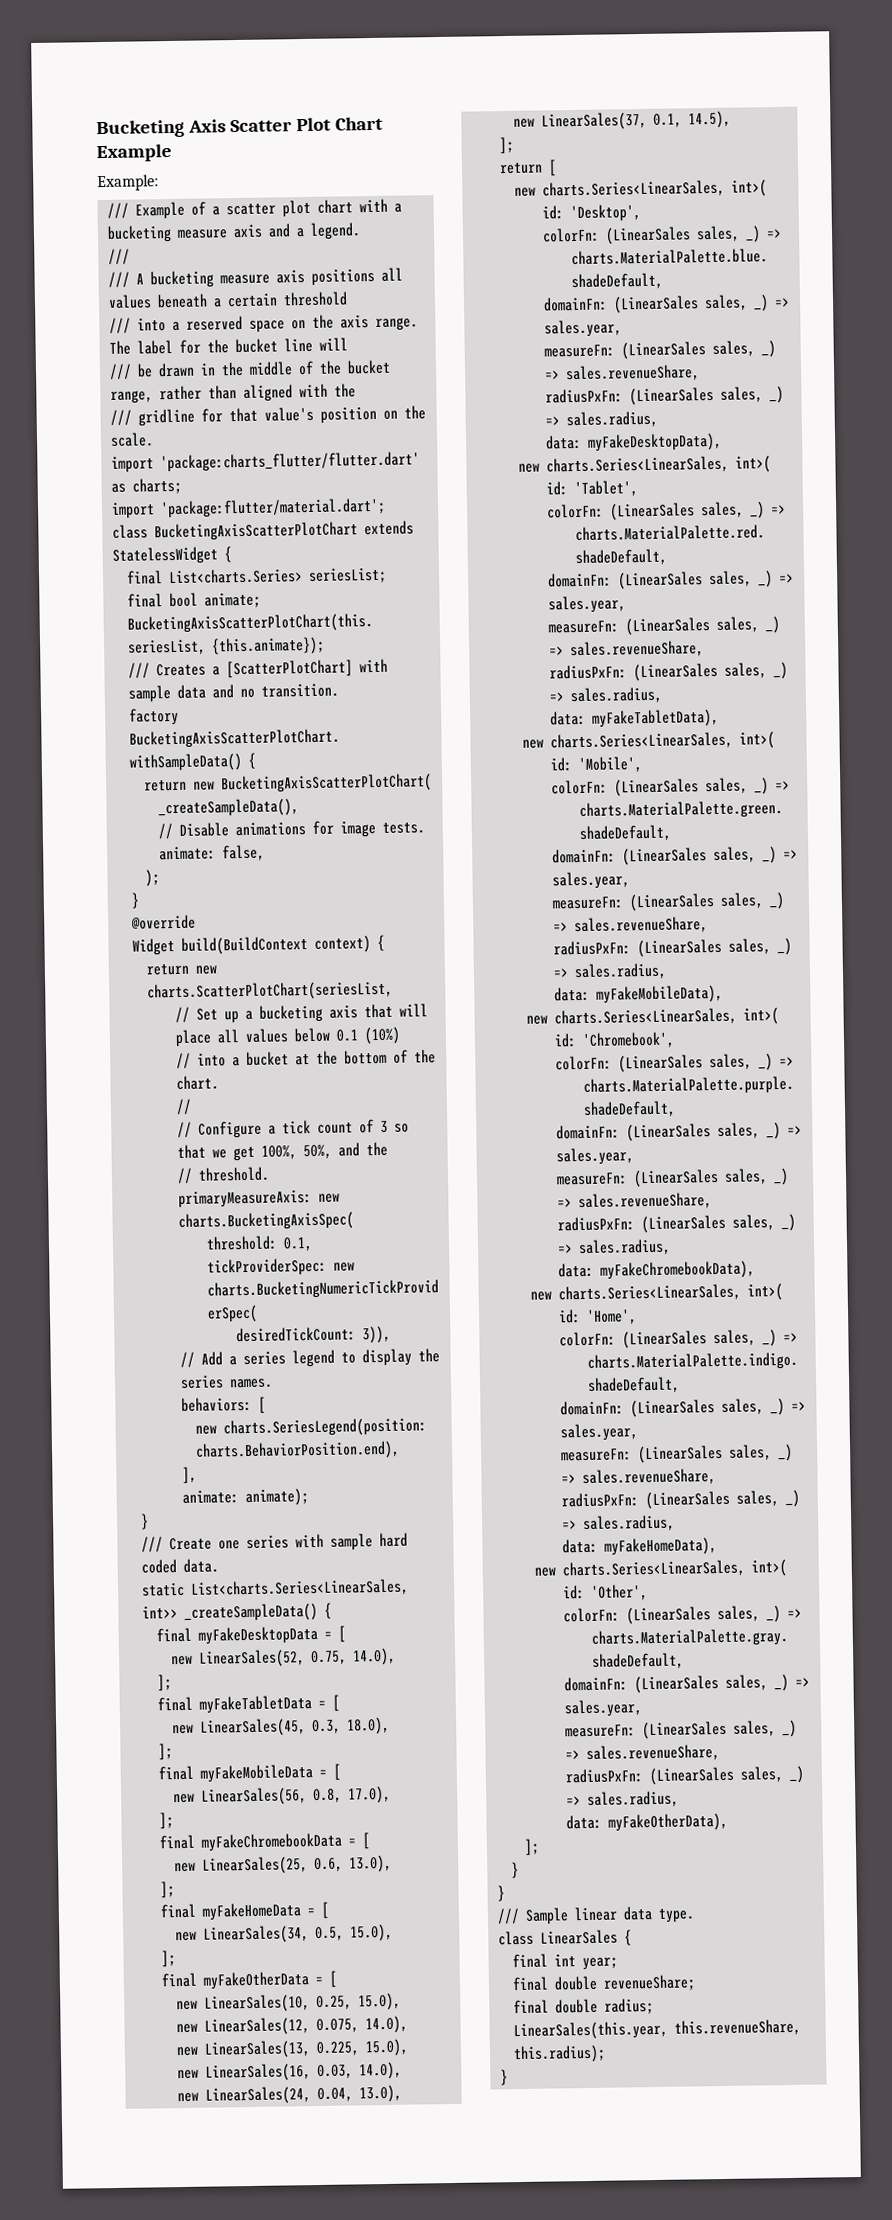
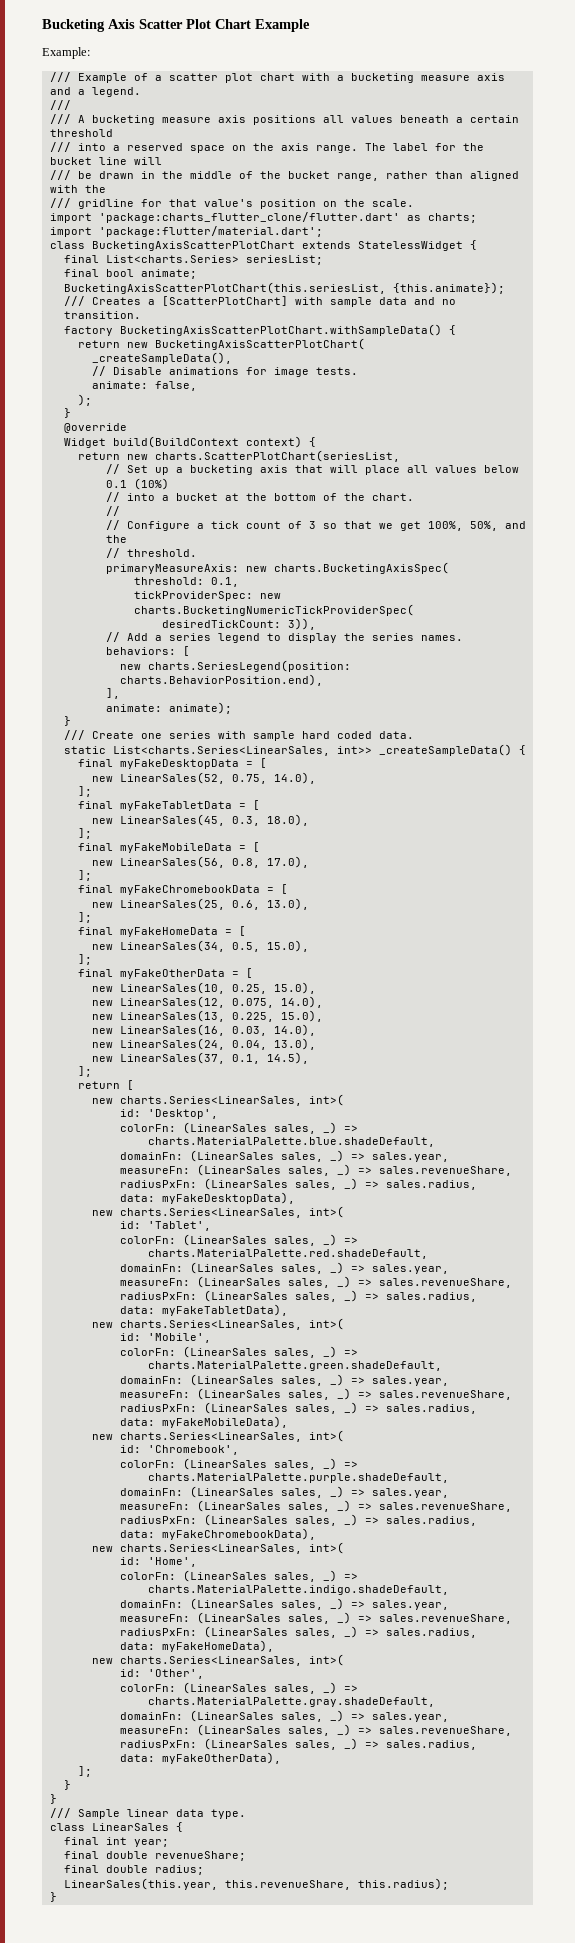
- import 'package:charts_flutter/flutter.dart' as charts;
+ import 'package:charts_flutter_clone/flutter.dart' as charts;

